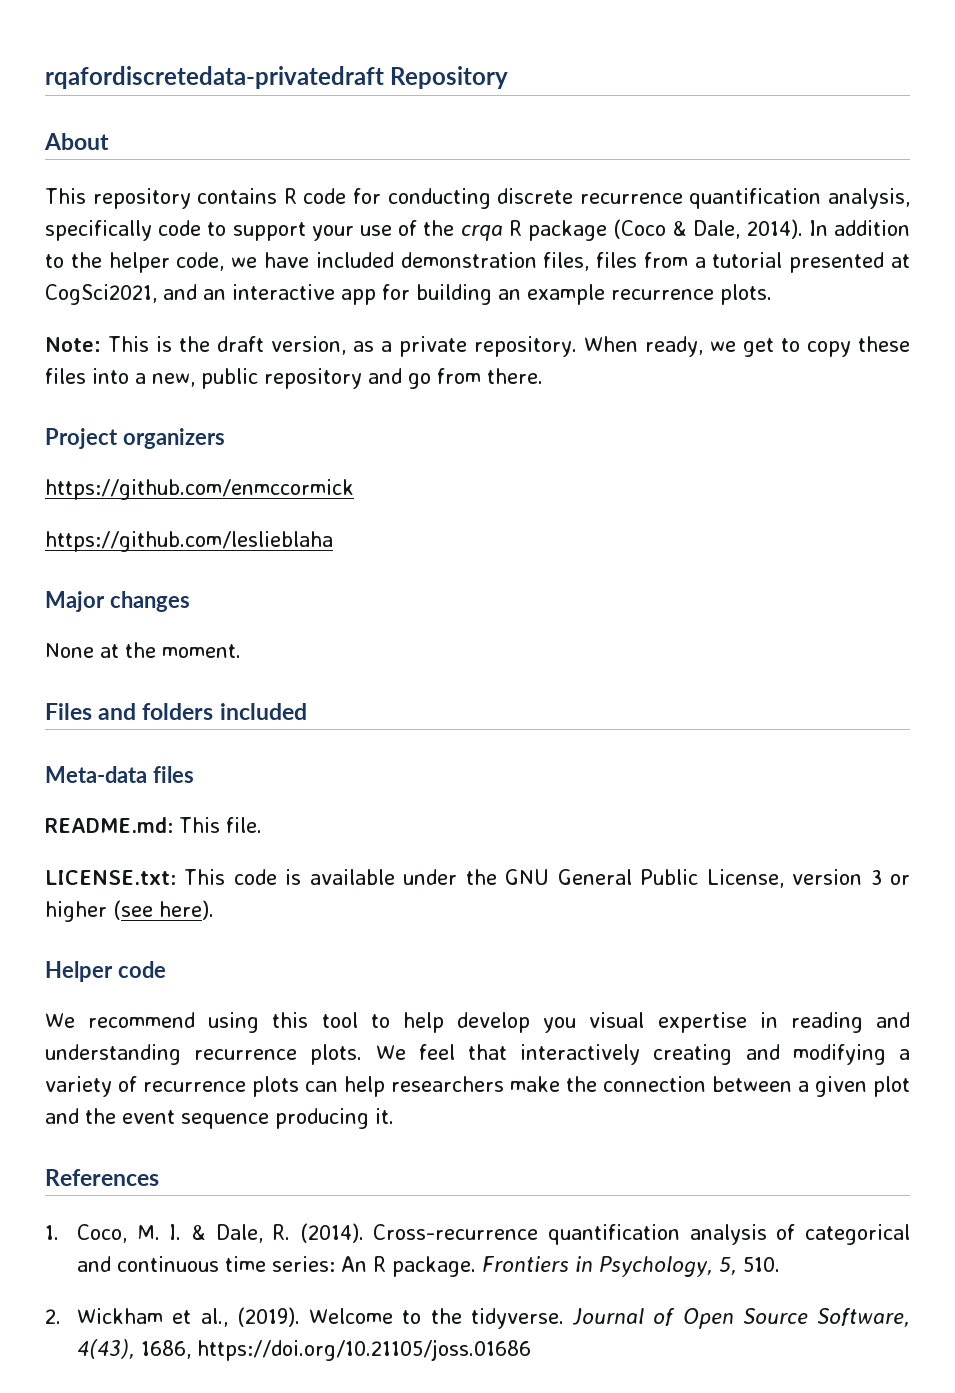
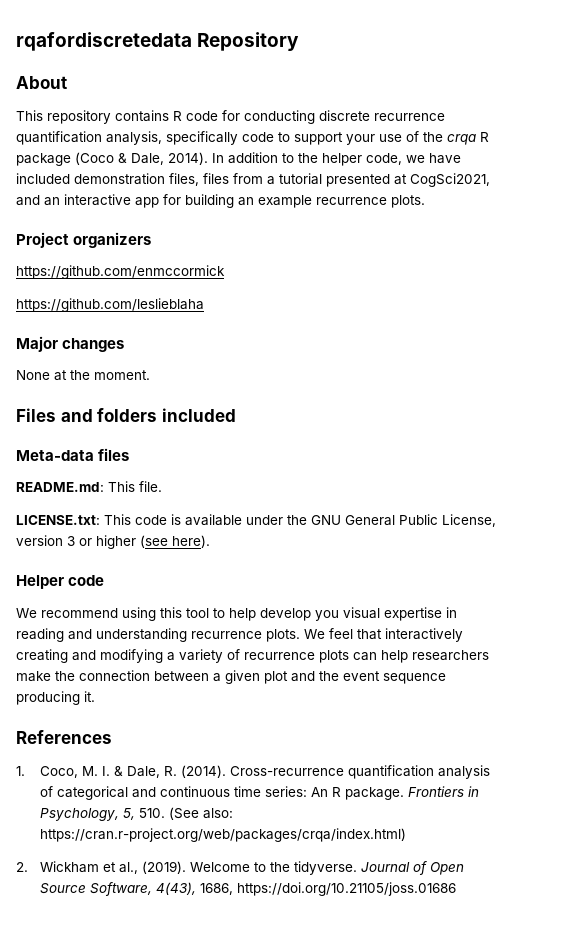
- rqafordiscretedata-privatedraft Repository
+ rqafordiscretedata Repository
- Note: This is the draft version, as a private repository. When ready, we get to copy these files into a new, public repository and go from there.
- Frontiers in Psychology, 5, 510.
+ Frontiers in Psychology, 5, 510. (See also: https://cran.r-project.org/web/packages/crqa/index.html)

